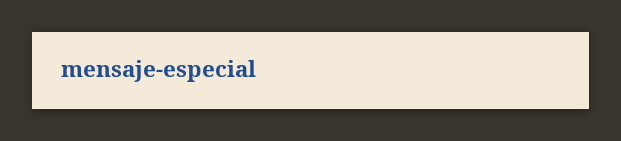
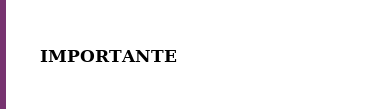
- mensaje-especial
+ IMPORTANTE

